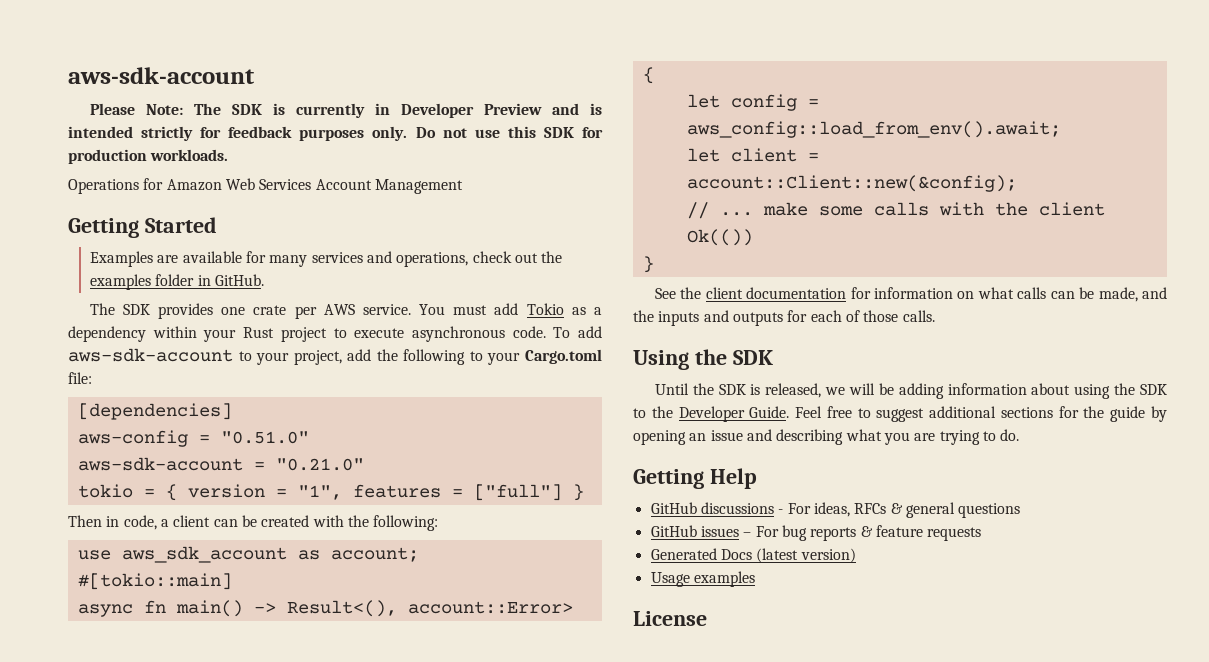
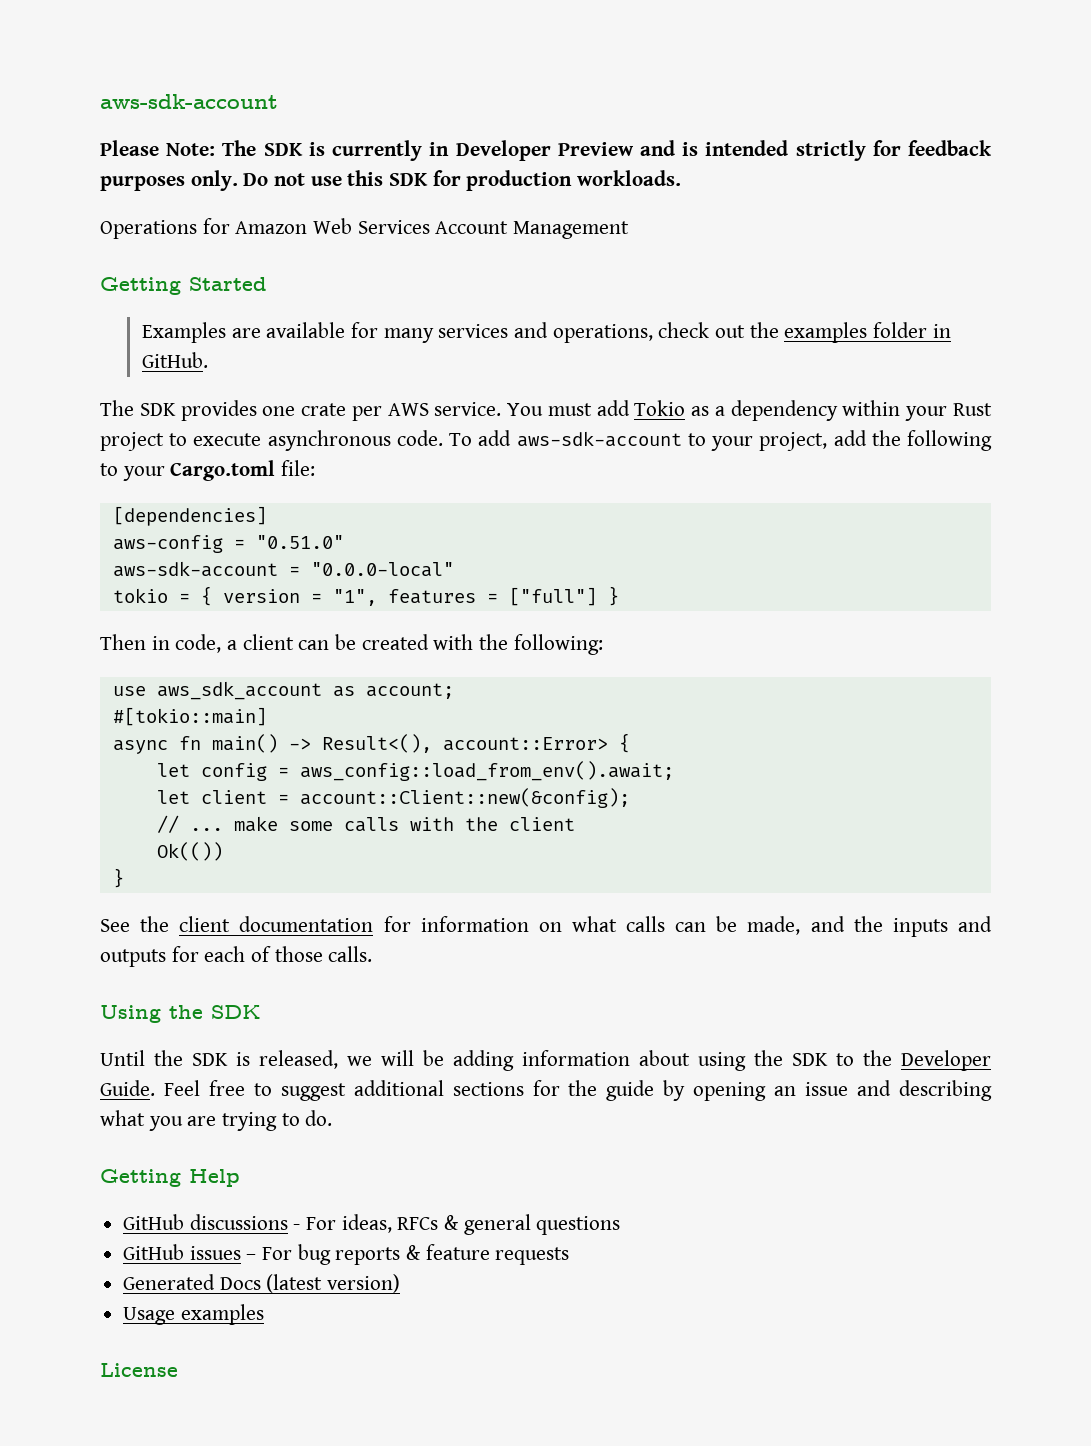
- aws-sdk-account = "0.21.0"
+ aws-sdk-account = "0.0.0-local"

